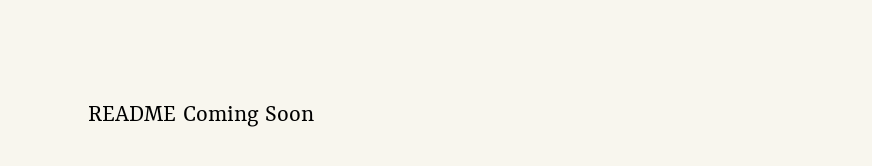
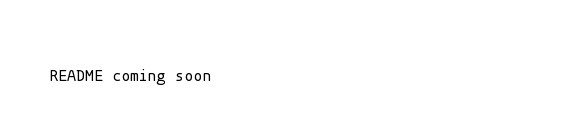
- README Coming Soon
+ README coming soon

